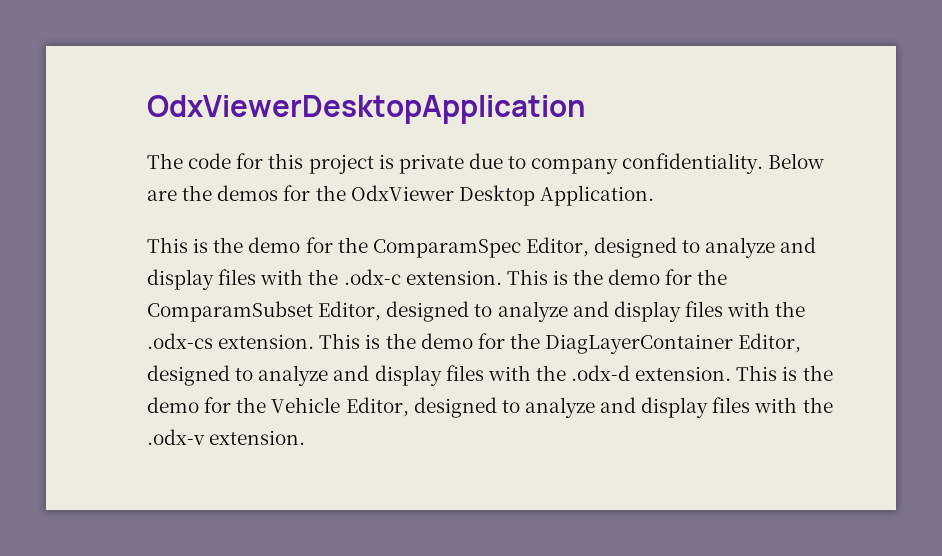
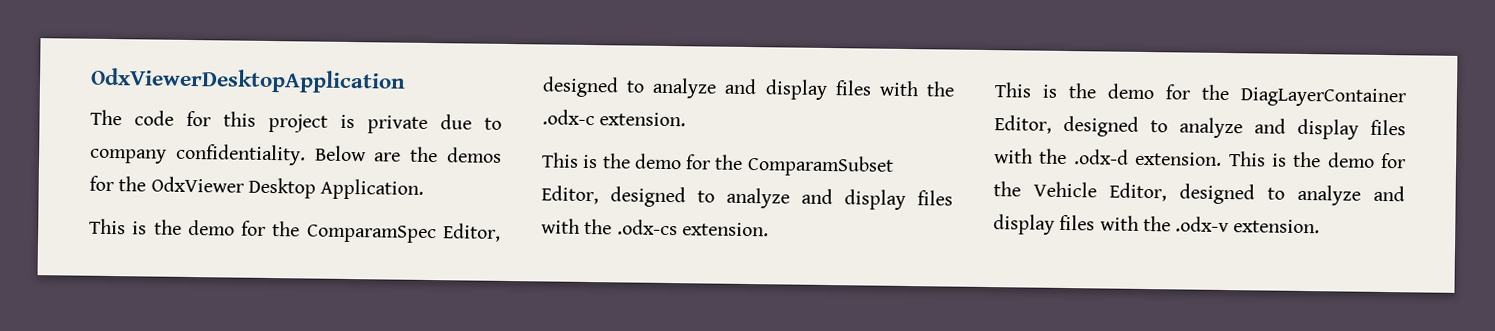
- This is the demo for the ComparamSpec Editor, designed to analyze and display files with the .odx-c extension. This is the demo for the ComparamSubset Editor, designed to analyze and display files with the .odx-cs extension. This is the demo for the DiagLayerContainer Editor, designed to analyze and display files with the .odx-d extension.
+ This is the demo for the ComparamSpec Editor, designed to analyze and display files with the .odx-c extension.
+ This is the demo for the ComparamSubset Editor, designed to analyze and display files with the .odx-cs extension.
+ This is the demo for the DiagLayerContainer Editor, designed to analyze and display files with the .odx-d extension.

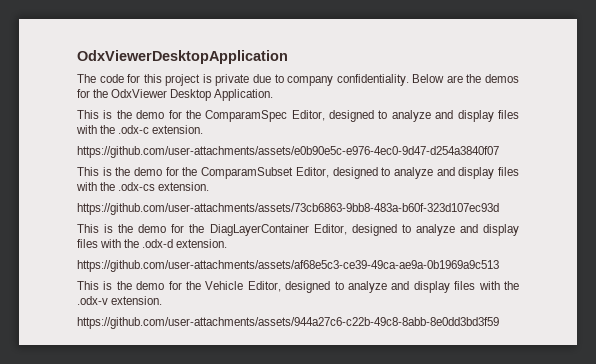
+ https://github.com/user-attachments/assets/e0b90e5c-e976-4ec0-9d47-d254a3840f07
+ https://github.com/user-attachments/assets/73cb6863-9bb8-483a-b60f-323d107ec93d
- This is the demo for the DiagLayerContainer Editor, designed to analyze and display files with the .odx-d extension. This is the demo for the Vehicle Editor, designed to analyze and display files with the .odx-v extension.
+ This is the demo for the DiagLayerContainer Editor, designed to analyze and display files with the .odx-d extension.
+ https://github.com/user-attachments/assets/af68e5c3-ce39-49ca-ae9a-0b1969a9c513
+ This is the demo for the Vehicle Editor, designed to analyze and display files with the .odx-v extension.
+ https://github.com/user-attachments/assets/944a27c6-c22b-49c8-8abb-8e0dd3bd3f59

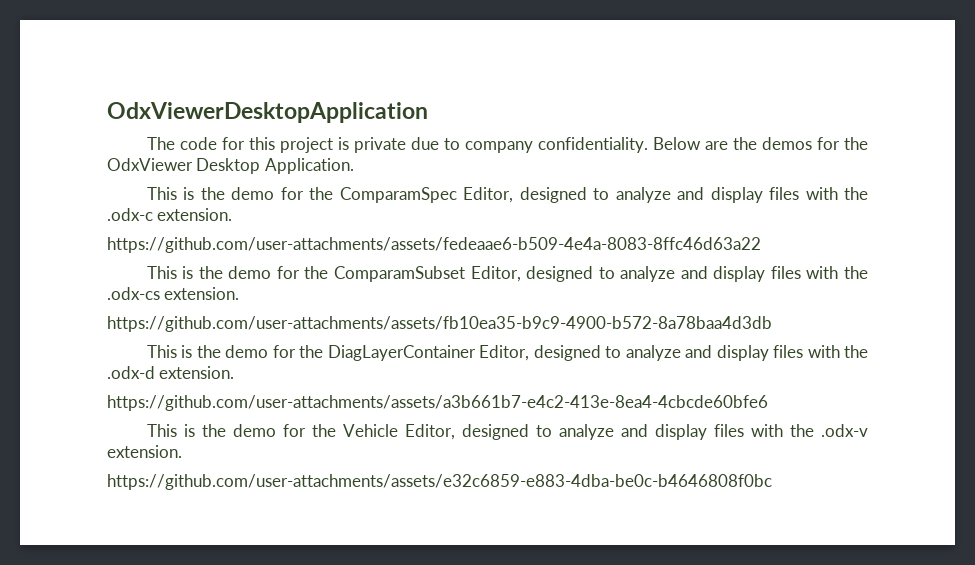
- https://github.com/user-attachments/assets/e0b90e5c-e976-4ec0-9d47-d254a3840f07
+ https://github.com/user-attachments/assets/fedeaae6-b509-4e4a-8083-8ffc46d63a22
- https://github.com/user-attachments/assets/73cb6863-9bb8-483a-b60f-323d107ec93d
+ https://github.com/user-attachments/assets/fb10ea35-b9c9-4900-b572-8a78baa4d3db
- https://github.com/user-attachments/assets/af68e5c3-ce39-49ca-ae9a-0b1969a9c513
+ https://github.com/user-attachments/assets/a3b661b7-e4c2-413e-8ea4-4cbcde60bfe6
- https://github.com/user-attachments/assets/944a27c6-c22b-49c8-8abb-8e0dd3bd3f59
+ https://github.com/user-attachments/assets/e32c6859-e883-4dba-be0c-b4646808f0bc

